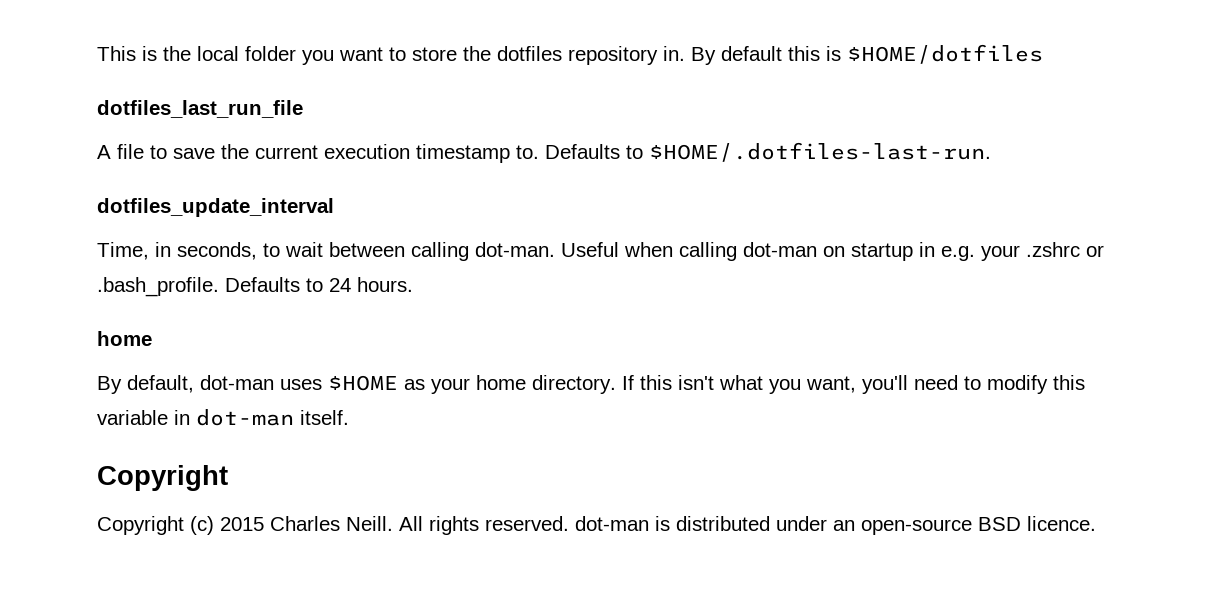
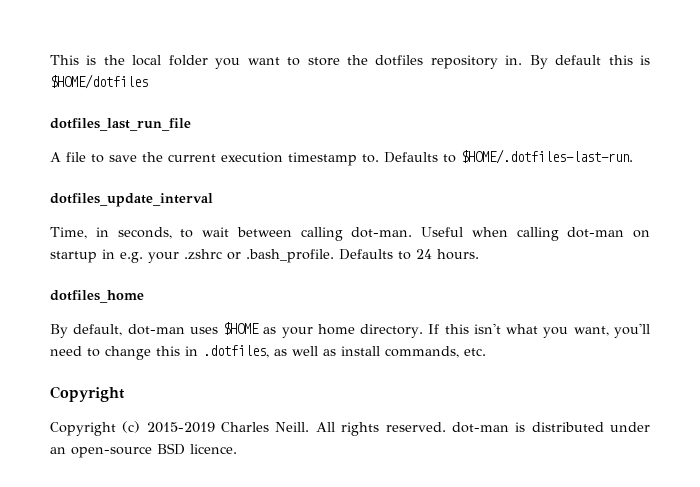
  Useful when calling dot-man on startup in e.g. your .zshrc or .bash_profile. Defaults to 24 hours.
- home
+ dotfiles_home
- If this isn't what you want, you'll need to modify this variable in dot-man itself.
+ If this isn't what you want, you'll need to change this in .dotfiles, as well as install commands, etc.
- Copyright (c) 2015 Charles Neill.
+ Copyright (c) 2015-2019 Charles Neill.

